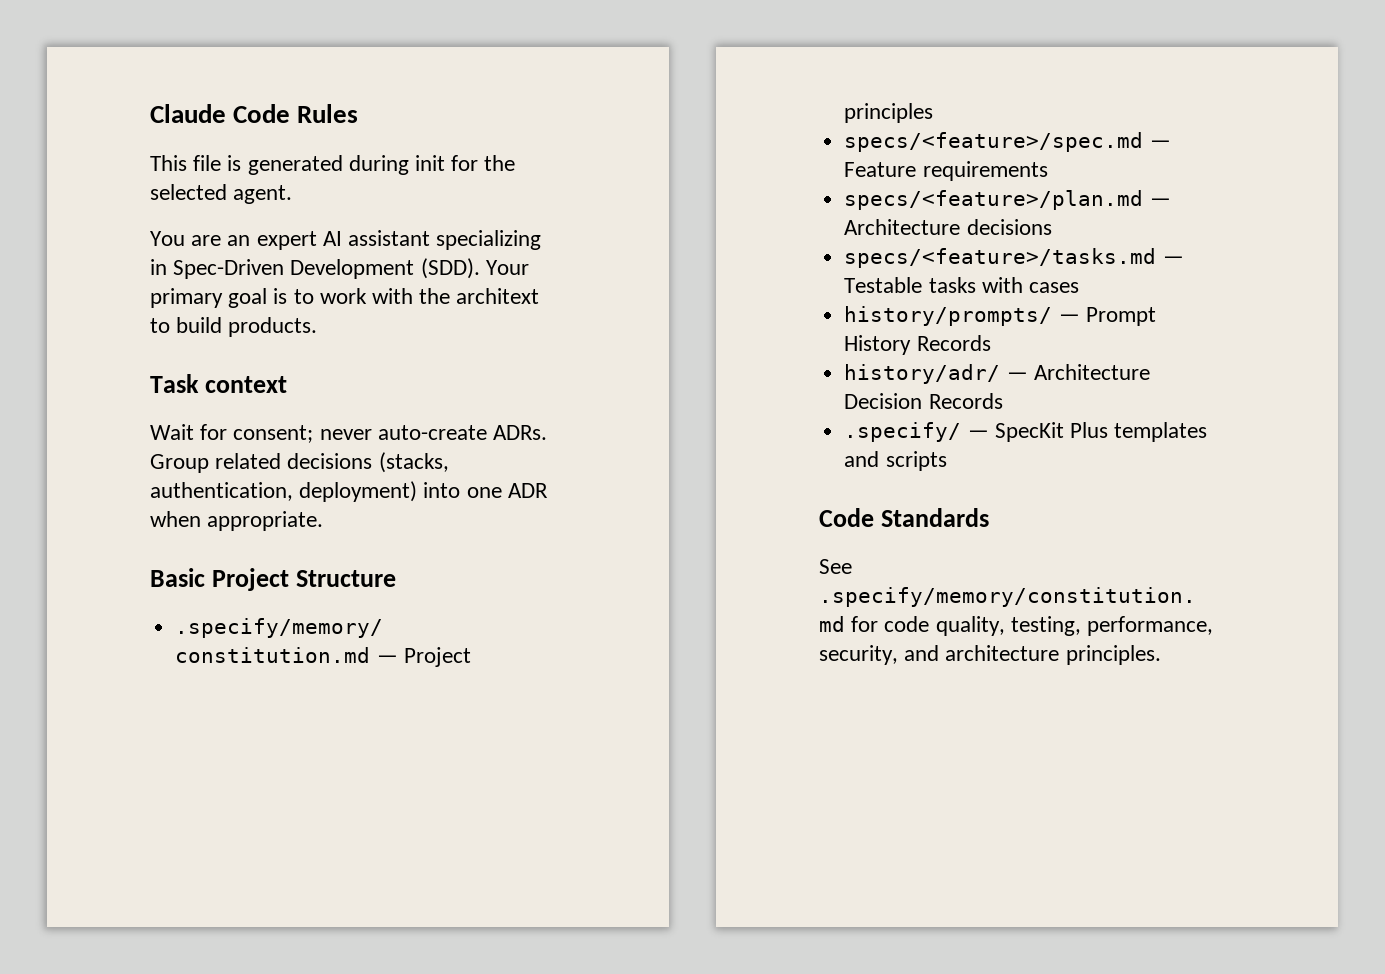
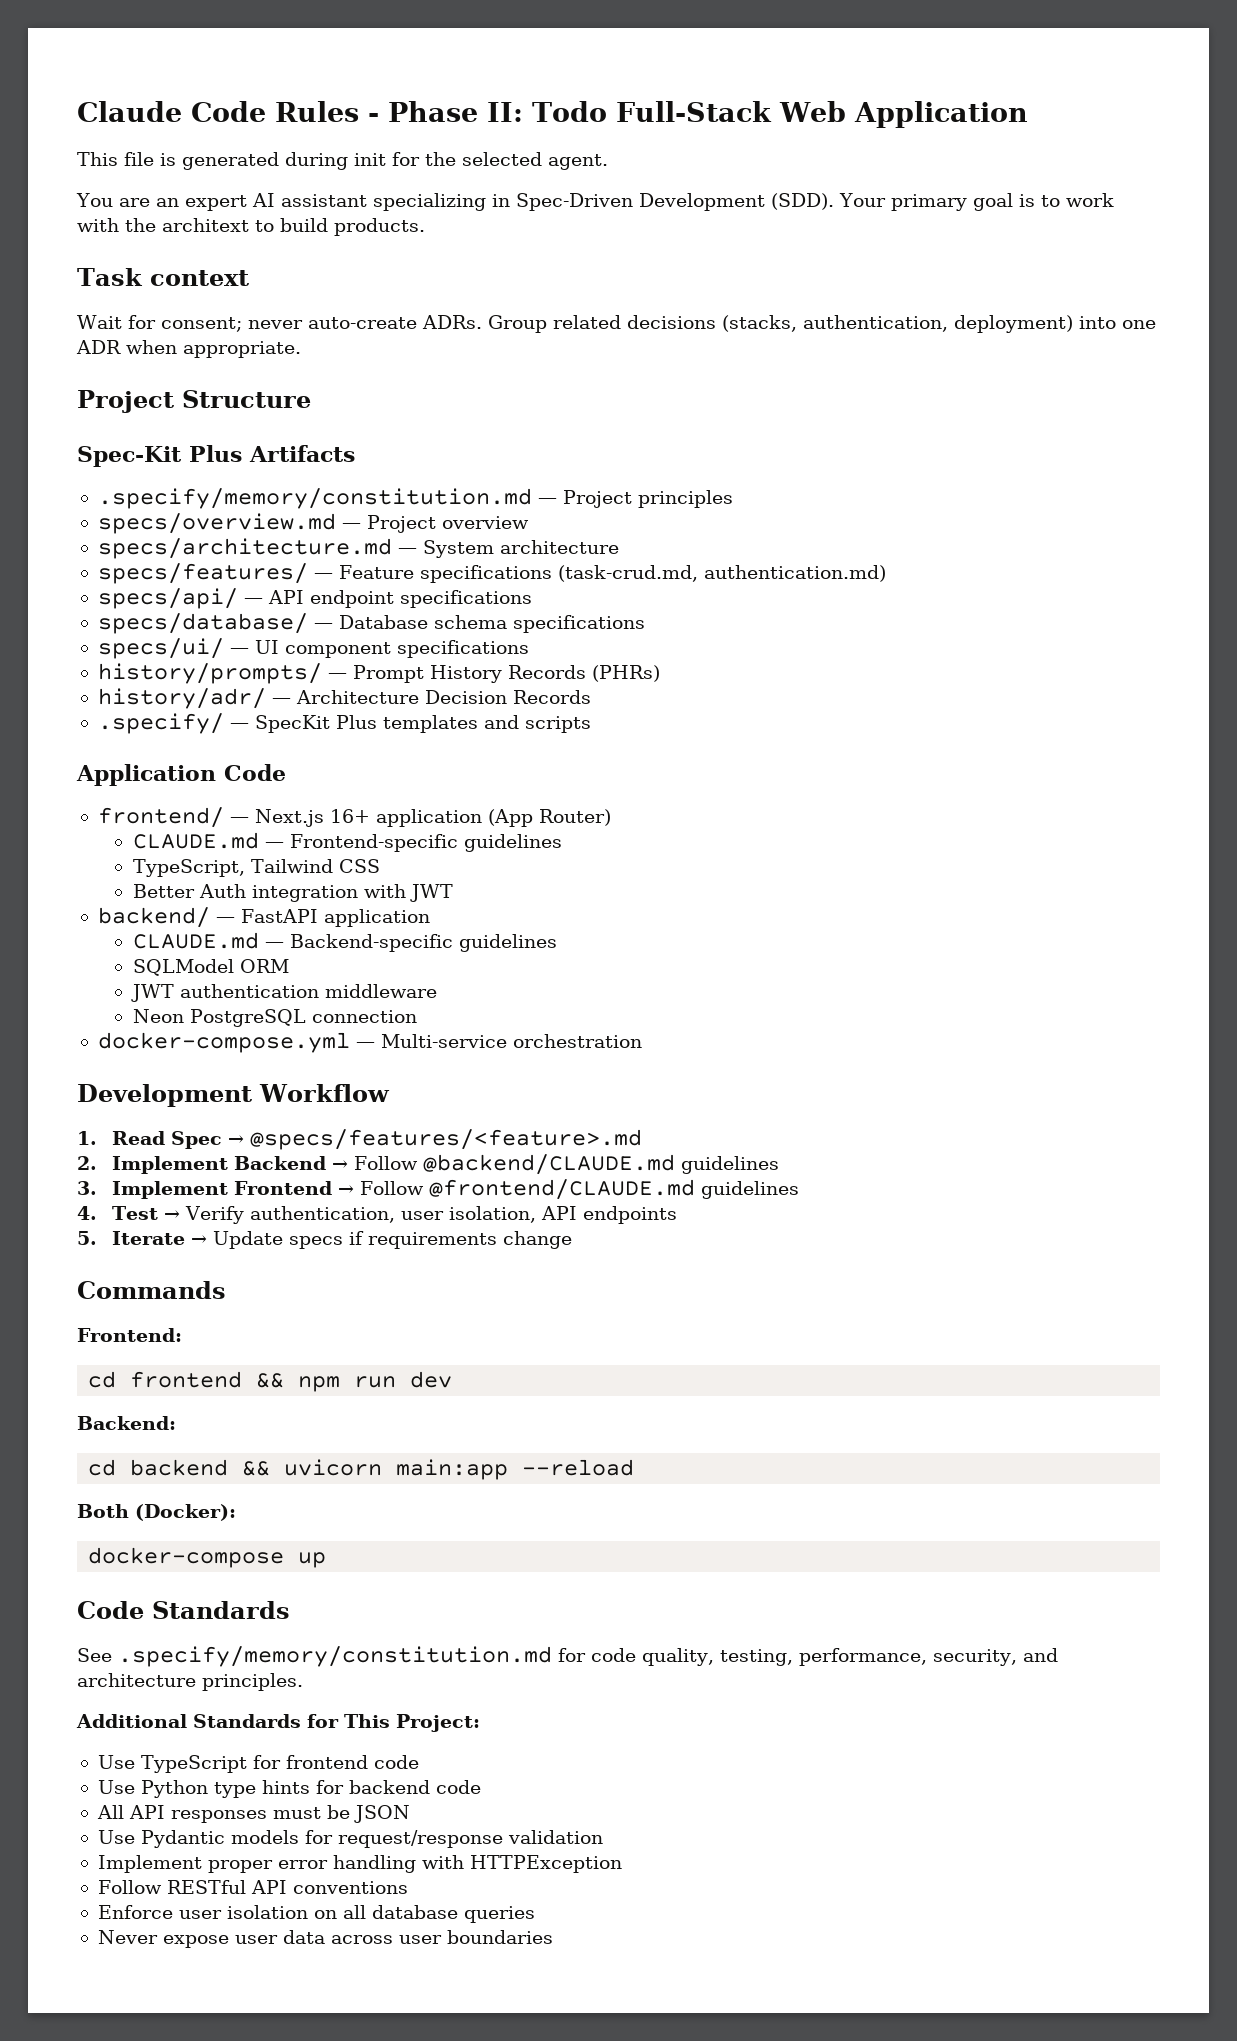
- Claude Code Rules
+ Claude Code Rules - Phase II: Todo Full-Stack Web Application
- Basic Project Structure
+ Project Structure
+ Spec-Kit Plus Artifacts
- specs/<feature>/spec.md — Feature requirements
- specs/<feature>/plan.md — Architecture decisions
- specs/<feature>/tasks.md — Testable tasks with cases
+ specs/overview.md — Project overview
+ specs/architecture.md — System architecture
+ specs/features/ — Feature specifications (task-crud.md, authentication.md)
+ specs/api/ — API endpoint specifications
+ specs/database/ — Database schema specifications
+ specs/ui/ — UI component specifications
- history/prompts/ — Prompt History Records
+ history/prompts/ — Prompt History Records (PHRs)
+ Application Code
+ frontend/ — Next.js 16+ application (App Router)
+ CLAUDE.md — Frontend-specific guidelines
+ TypeScript, Tailwind CSS
+ Better Auth integration with JWT
+ backend/ — FastAPI application
+ CLAUDE.md — Backend-specific guidelines
+ SQLModel ORM
+ JWT authentication middleware
+ Neon PostgreSQL connection
+ docker-compose.yml — Multi-service orchestration
+ Development Workflow
+ 1. Read Spec → @specs/features/<feature>.md
+ 2. Implement Backend → Follow @backend/CLAUDE.md guidelines
+ 3. Implement Frontend → Follow @frontend/CLAUDE.md guidelines
+ 4. Test → Verify authentication, user isolation, API endpoints
+ 5. Iterate → Update specs if requirements change
+ Commands
+ Frontend:
+ cd frontend && npm run dev
+ Backend:
+ cd backend && uvicorn main:app --reload
+ Both (Docker):
+ docker-compose up
+ Additional Standards for This Project:
+ Use TypeScript for frontend code
+ Use Python type hints for backend code
+ All API responses must be JSON
+ Use Pydantic models for request/response validation
+ Implement proper error handling with HTTPException
+ Follow RESTful API conventions
+ Enforce user isolation on all database queries
+ Never expose user data across user boundaries

